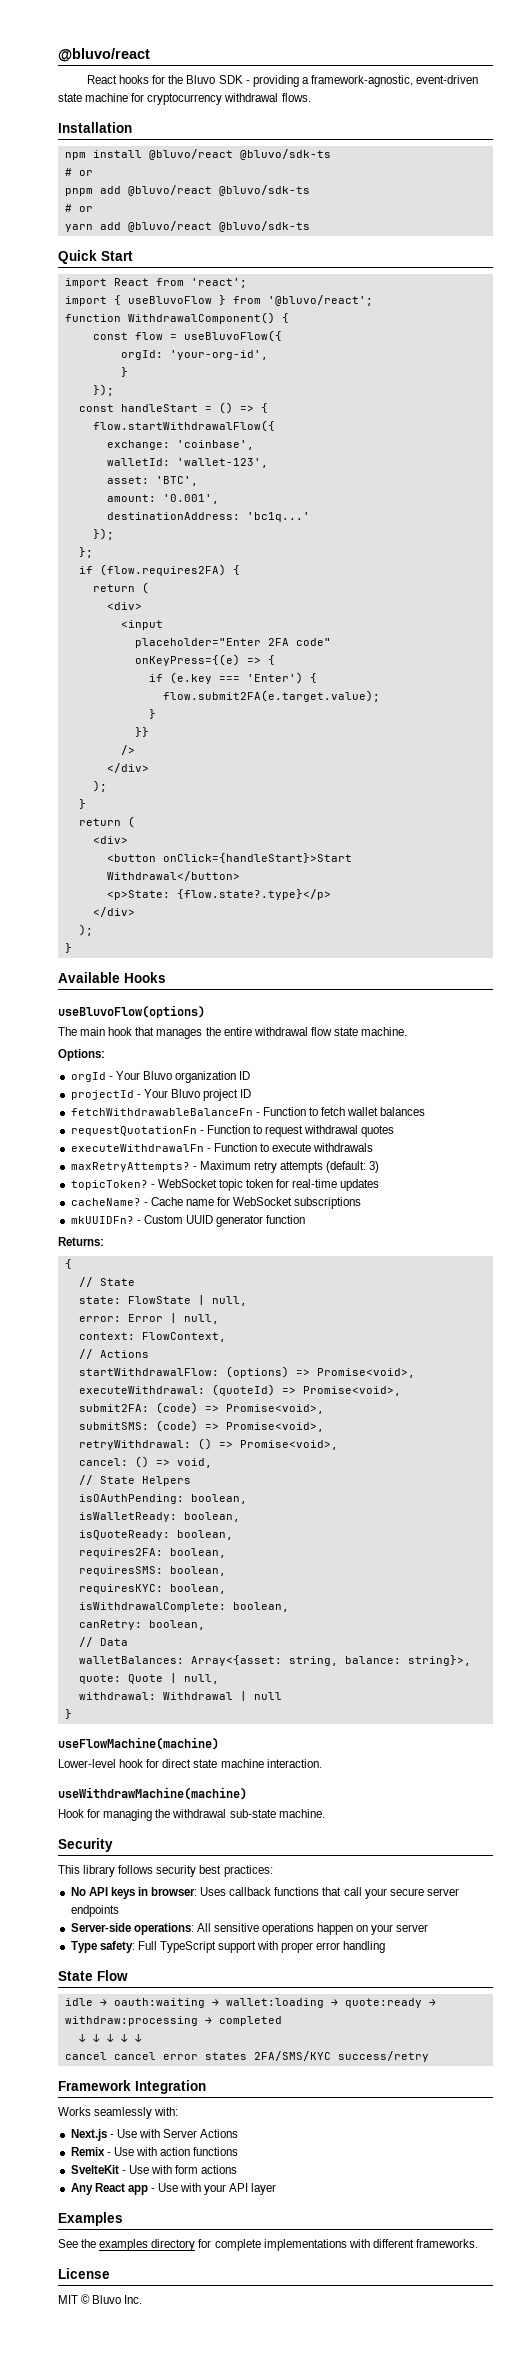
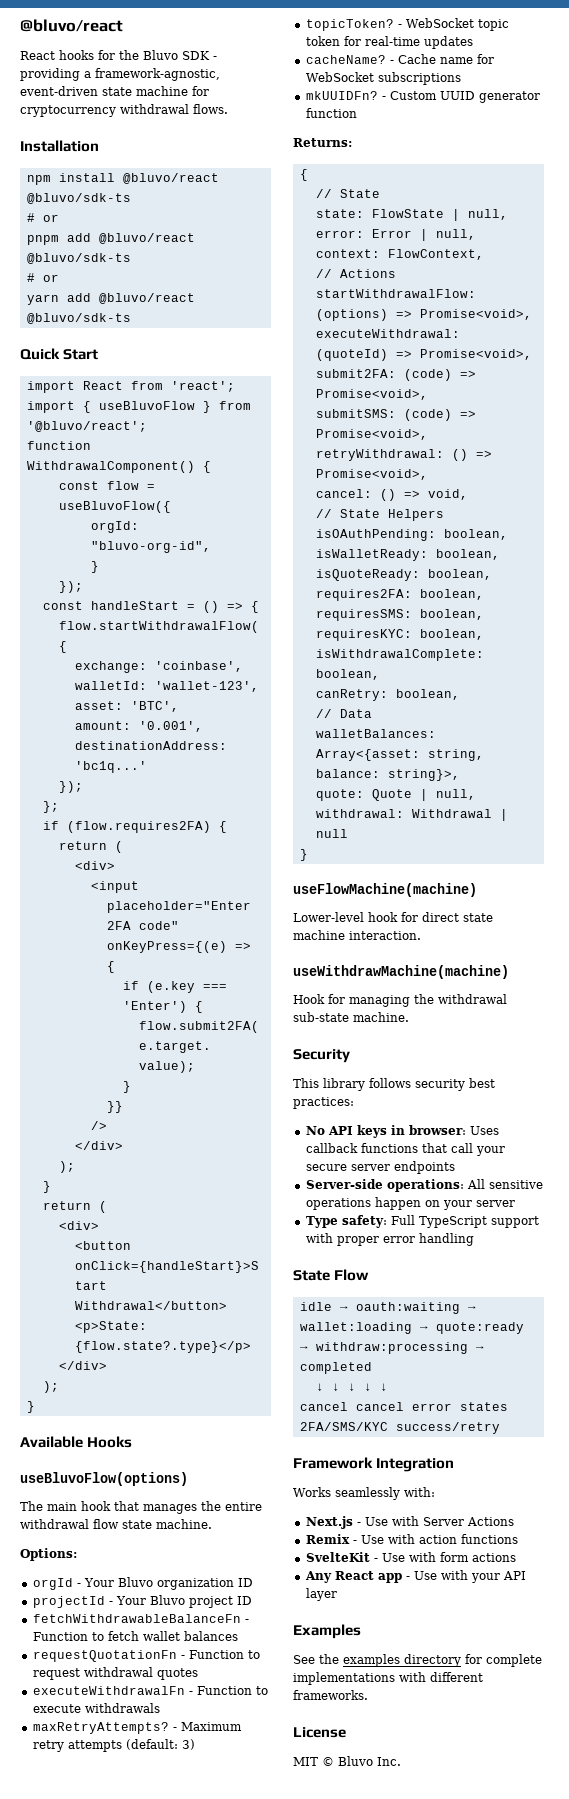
- orgId: 'your-org-id',
+ orgId: "bluvo-org-id",

